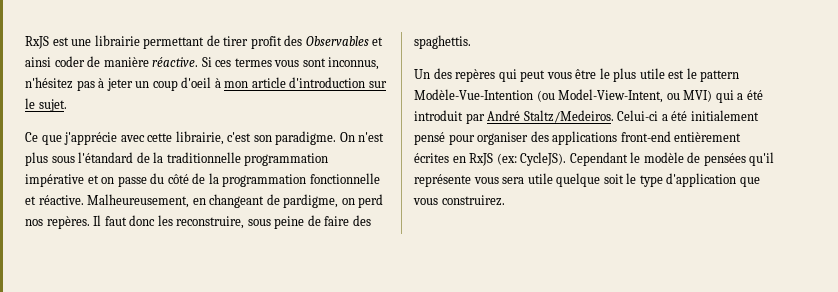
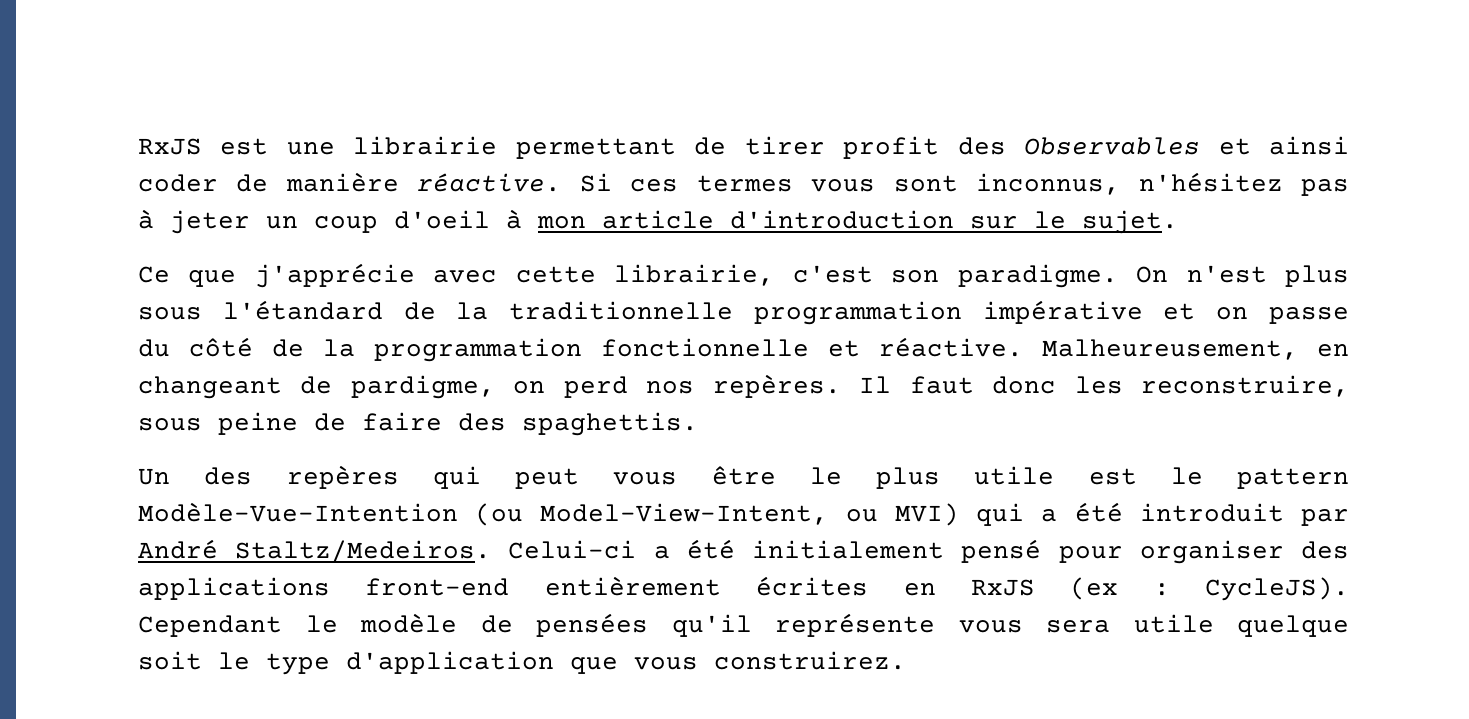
- Celui-ci a été initialement pensé pour organiser des applications front-end entièrement écrites en RxJS (ex: CycleJS).
+ Celui-ci a été initialement pensé pour organiser des applications front-end entièrement écrites en RxJS (ex : CycleJS).

